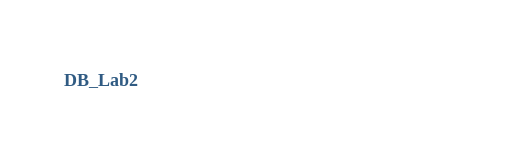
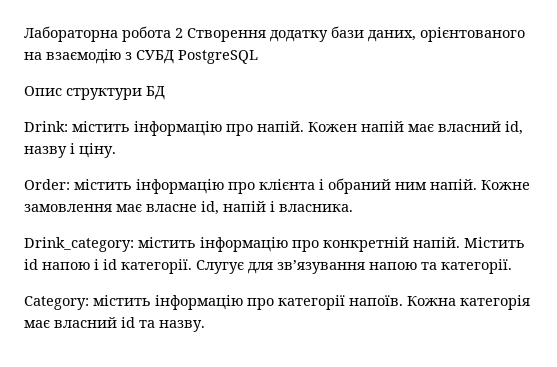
- DB_Lab2
+ Лабораторна робота 2 Створення додатку бази даних, орієнтованого на взаємодію з СУБД PostgreSQL
+ Опис структури БД
+ Drink: містить інформацію про напій. Кожен напій має власний id, назву і ціну.
+ Order: містить інформацію про клієнта і обраний ним напій. Кожне замовлення має власне id, напій і власника.
+ Drink_category: містить інформацію про конкретній напій. Містить id напою і id категорії. Слугує для зв’язування напою та категорії.
+ Category: містить інформацію про категорії напоїв. Кожна категорія має власний id та назву.

